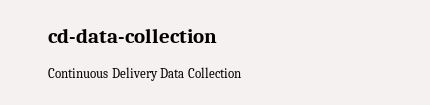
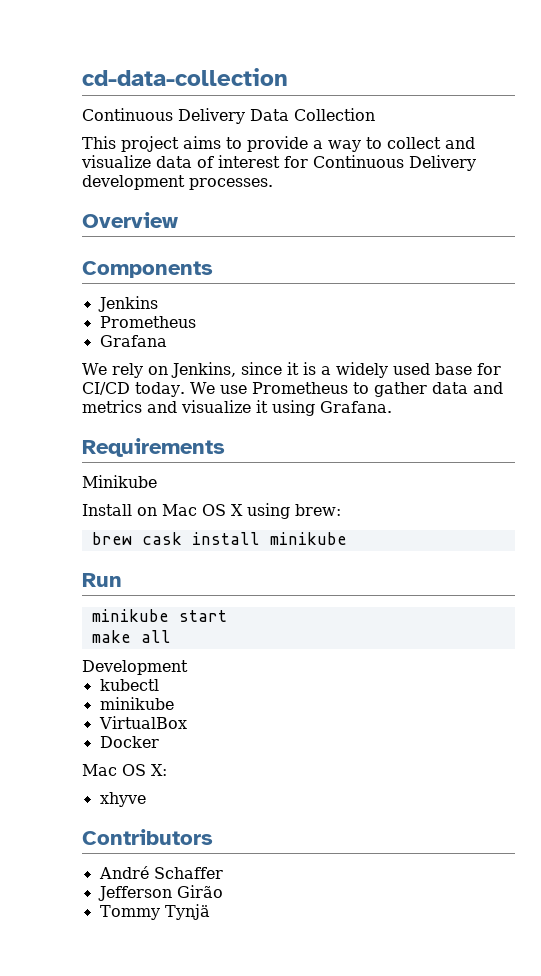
+ This project aims to provide a way to collect and visualize data of interest for Continuous Delivery development processes.
+ Overview
+ Components
+ Jenkins
+ Prometheus
+ Grafana
+ We rely on Jenkins, since it is a widely used base for CI/CD today. We use Prometheus to gather data and metrics and visualize it using Grafana.
+ Requirements
+ Minikube
+ Install on Mac OS X using brew:
+ brew cask install minikube
+ Run
+ minikube start
+ make all
+ Development
+ kubectl
+ minikube
+ VirtualBox
+ Docker
+ Mac OS X:
+ xhyve
+ Contributors
+ André Schaffer
+ Jefferson Girão
+ Tommy Tynjä

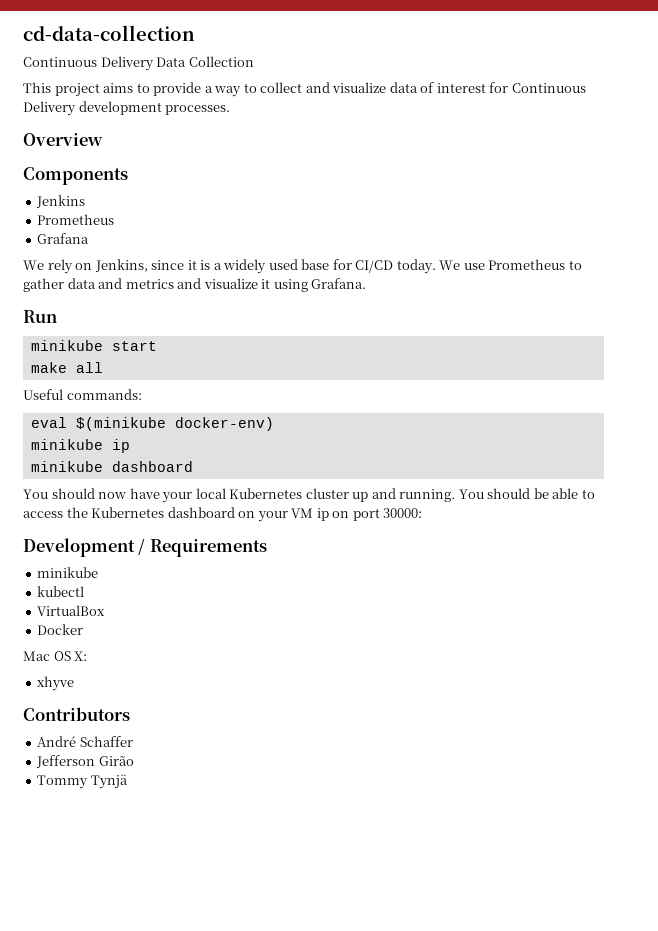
- Requirements
- Minikube
- Install on Mac OS X using brew:
- brew cask install minikube
- Development
+ Useful commands:
+ eval $(minikube docker-env)
+ minikube ip
+ minikube dashboard
+ You should now have your local Kubernetes cluster up and running. You should be able to access the Kubernetes dashboard on your VM ip on port 30000:
+ Development / Requirements
+ minikube
  kubectl
- minikube

